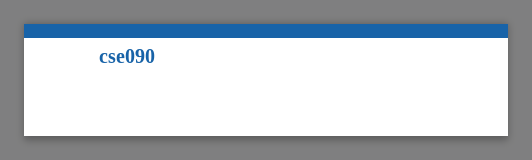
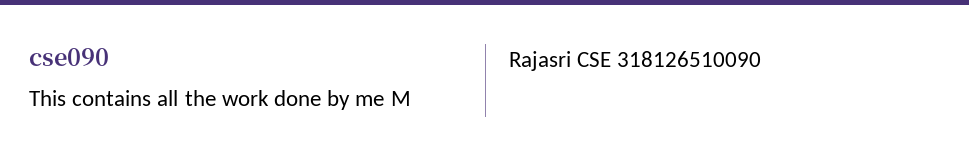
+ This contains all the work done by me M Rajasri CSE 318126510090

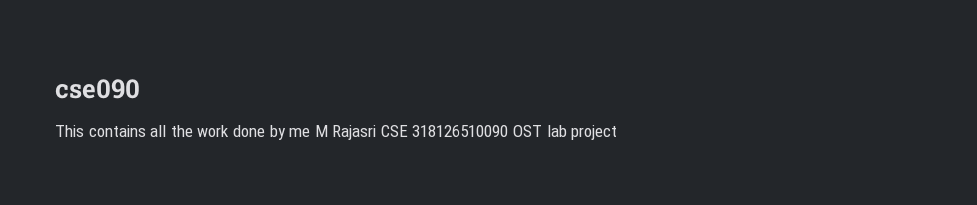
- This contains all the work done by me M Rajasri CSE 318126510090
+ This contains all the work done by me M Rajasri CSE 318126510090 OST lab project

